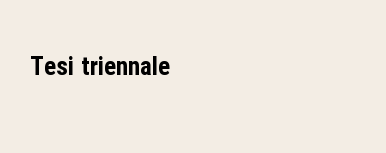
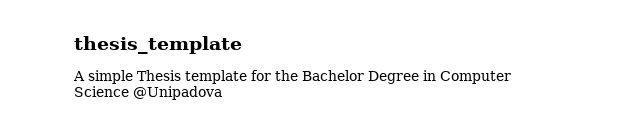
- Tesi triennale
+ thesis_template
+ A simple Thesis template for the Bachelor Degree in Computer Science @Unipadova

